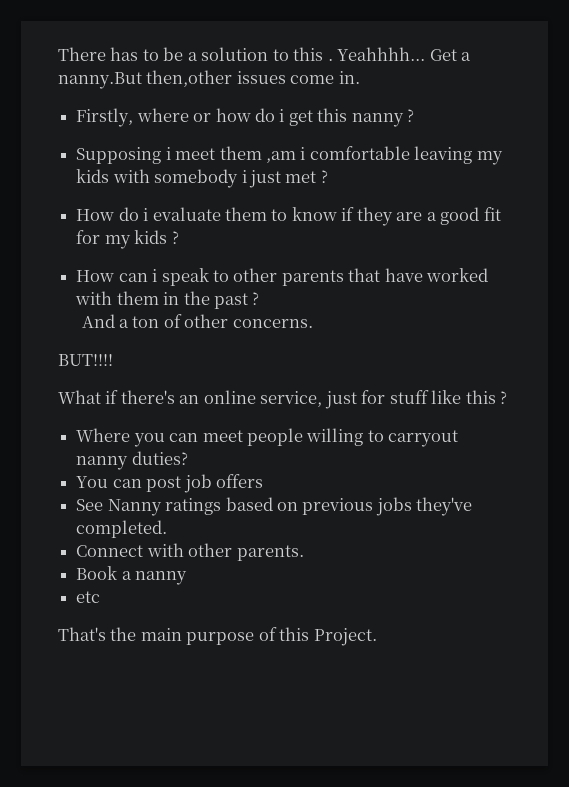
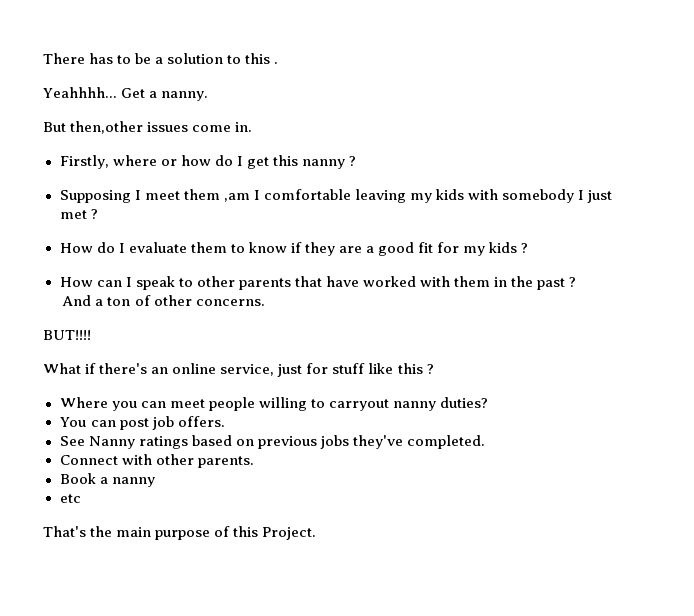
- There has to be a solution to this . Yeahhhh...
+ There has to be a solution to this .
+ Yeahhhh...
- Get a nanny.But then,other issues come in.
+ Get a nanny.
+ But then,other issues come in.
- Firstly, where or how do i get this nanny ?
+ Firstly, where or how do I get this nanny ?
- Supposing i meet them ,am i comfortable leaving my kids with somebody i just met ?
+ Supposing I meet them ,am I comfortable leaving my kids with somebody I just met ?
- How do i evaluate them to know if they are a good fit for my kids ?
+ How do I evaluate them to know if they are a good fit for my kids ?
- How can i speak to other parents that have worked with them in the past ?
+ How can I speak to other parents that have worked with them in the past ?
- You can post job offers
+ You can post job offers.

